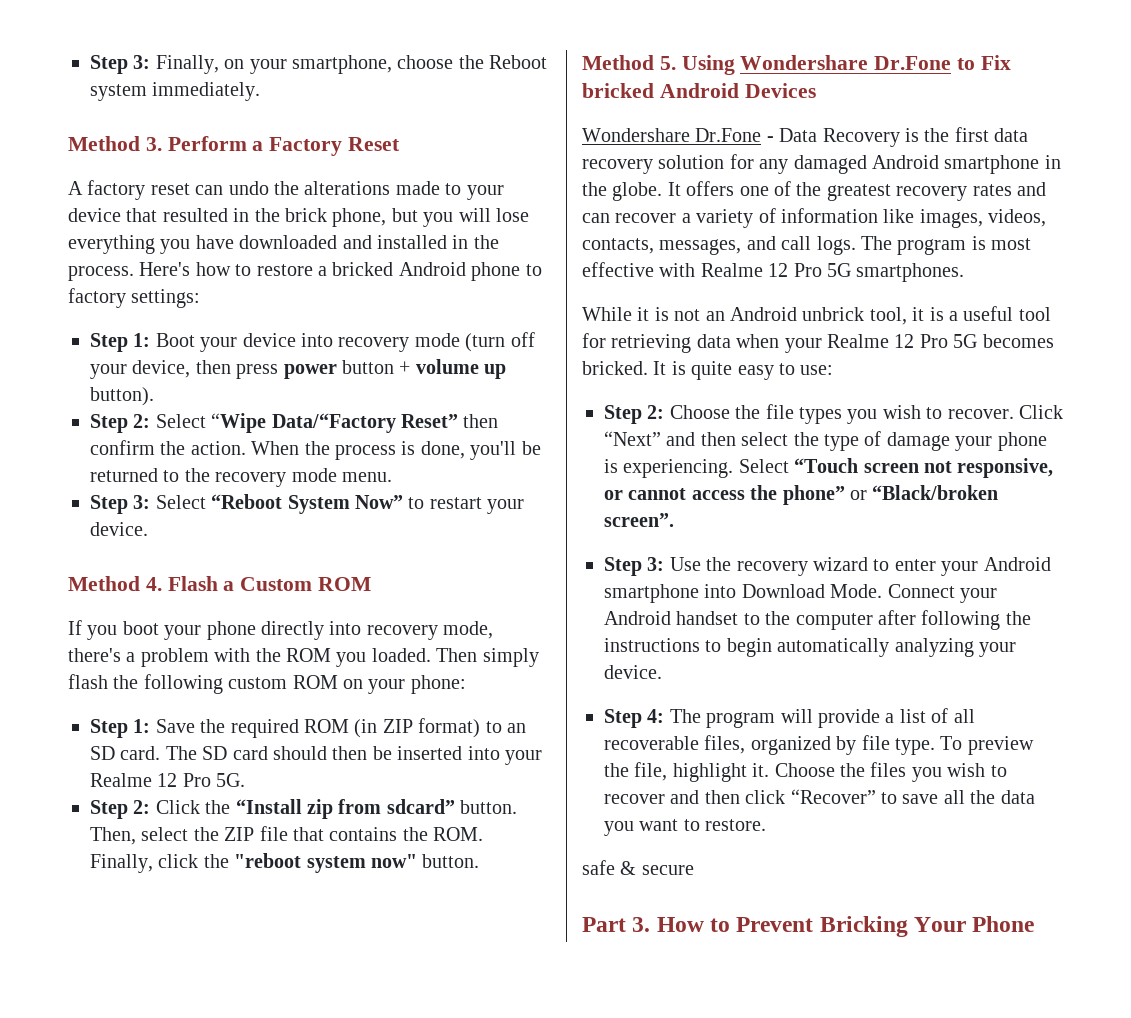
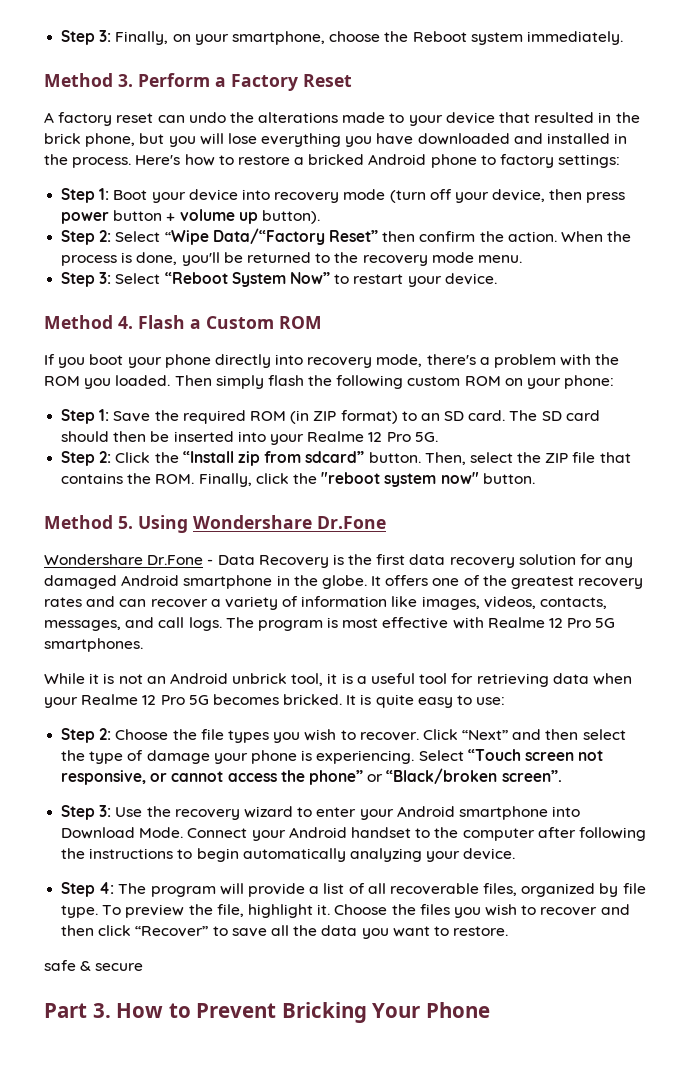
- Method 5. Using Wondershare Dr.Fone to Fix bricked Android Devices
+ Method 5. Using Wondershare Dr.Fone

